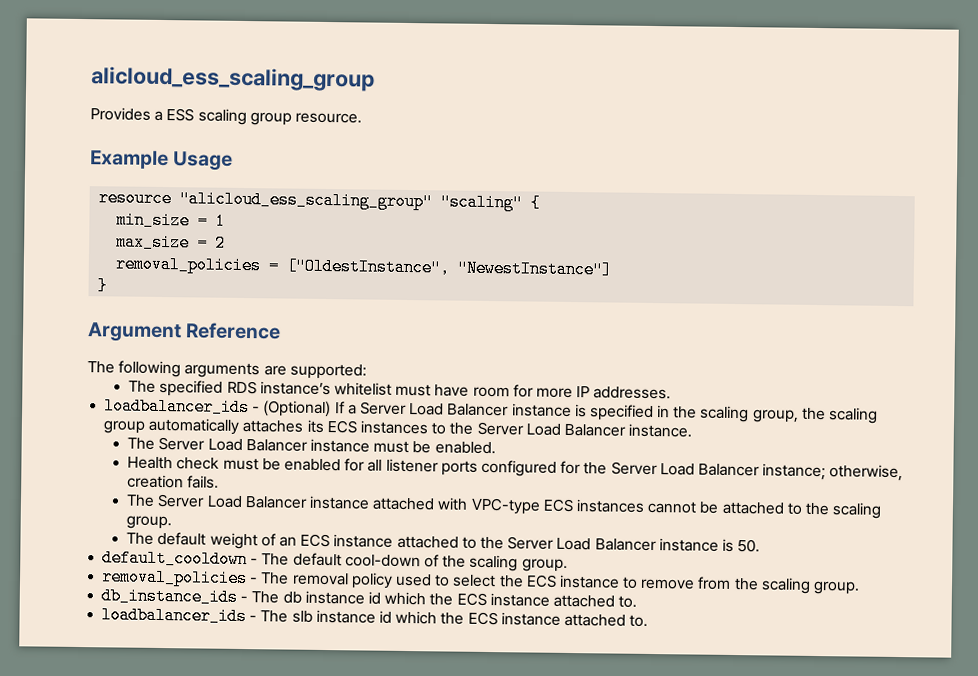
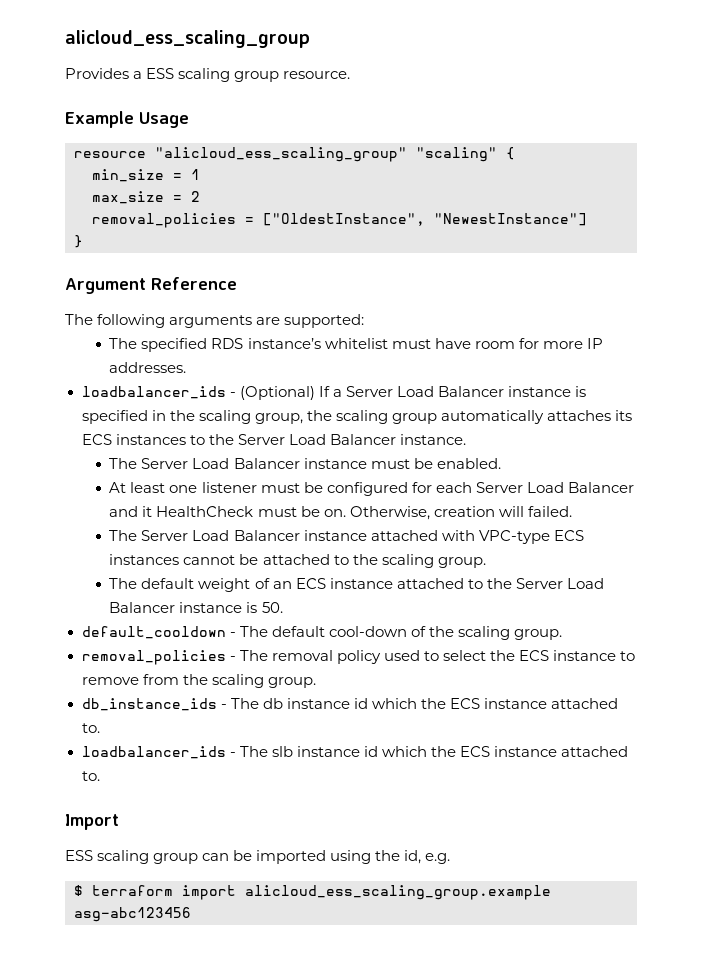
- Health check must be enabled for all listener ports configured for the Server Load Balancer instance; otherwise, creation fails.
+ At least one listener must be configured for each Server Load Balancer and it HealthCheck must be on. Otherwise, creation will failed.
+ Import
+ ESS scaling group can be imported using the id, e.g.
+ $ terraform import alicloud_ess_scaling_group.example asg-abc123456

